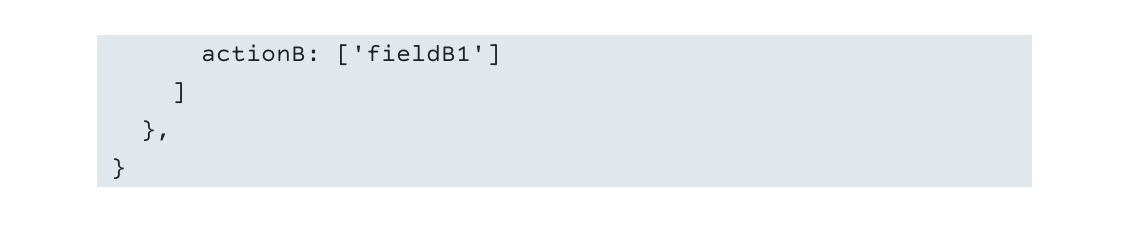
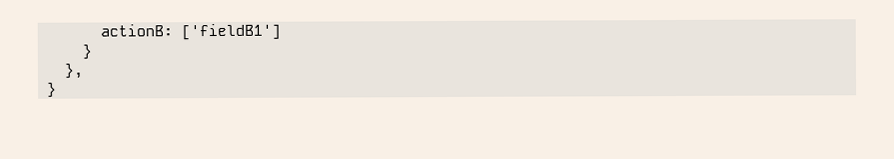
  actionB: ['fieldB1']
- ]
+ }

